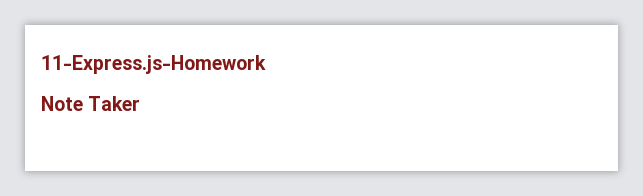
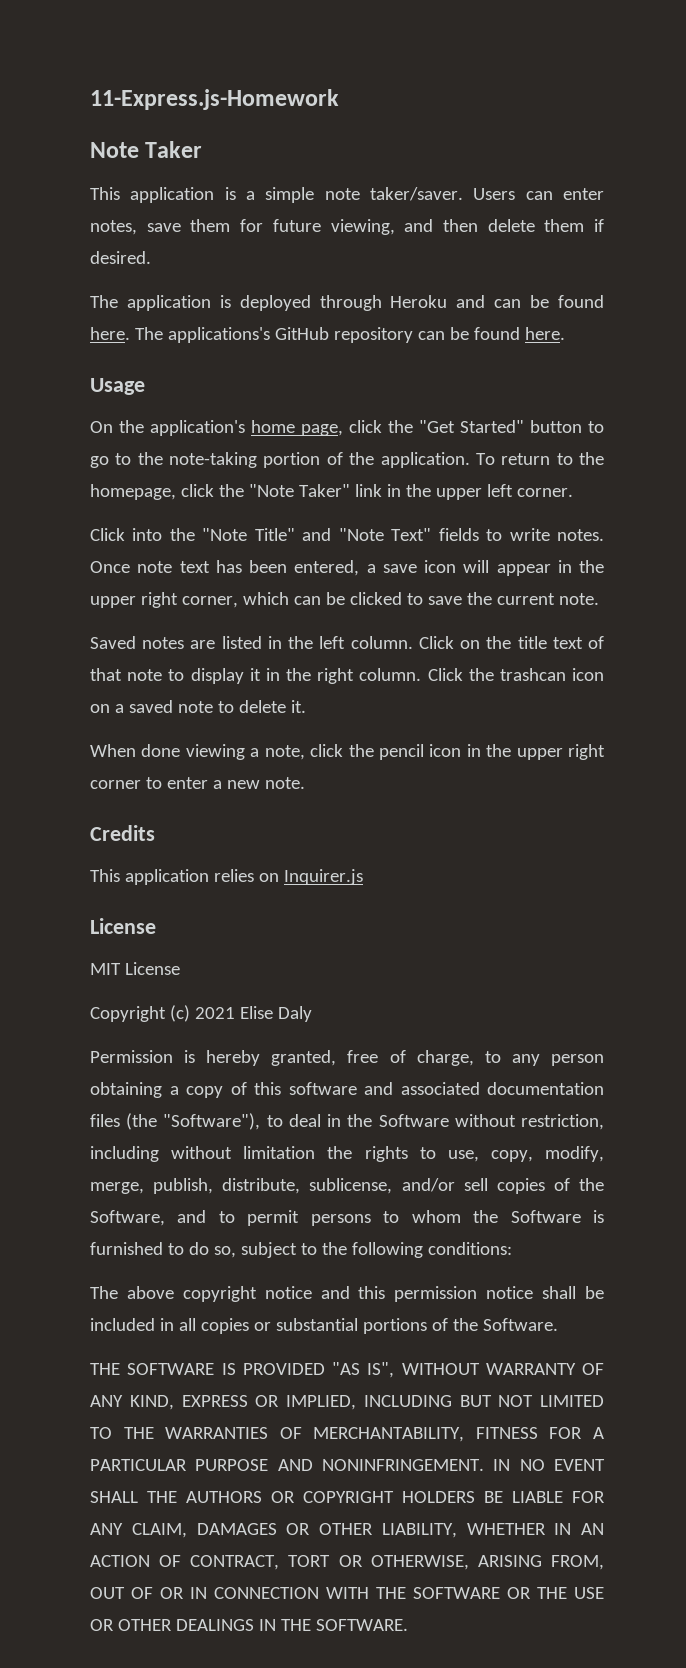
+ This application is a simple note taker/saver. Users can enter notes, save them for future viewing, and then delete them if desired.
+ The application is deployed through Heroku and can be found here. The applications's GitHub repository can be found here.
+ Usage
+ On the application's home page, click the "Get Started" button to go to the note-taking portion of the application. To return to the homepage, click the "Note Taker" link in the upper left corner.
+ Click into the "Note Title" and "Note Text" fields to write notes. Once note text has been entered, a save icon will appear in the upper right corner, which can be clicked to save the current note.
+ Saved notes are listed in the left column. Click on the title text of that note to display it in the right column. Click the trashcan icon on a saved note to delete it.
+ When done viewing a note, click the pencil icon in the upper right corner to enter a new note.
+ Credits
+ This application relies on Inquirer.js
+ License
+ MIT License
+ Copyright (c) 2021 Elise Daly
+ Permission is hereby granted, free of charge, to any person obtaining a copy of this software and associated documentation files (the "Software"), to deal in the Software without restriction, including without limitation the rights to use, copy, modify, merge, publish, distribute, sublicense, and/or sell copies of the Software, and to permit persons to whom the Software is furnished to do so, subject to the following conditions:
+ The above copyright notice and this permission notice shall be included in all copies or substantial portions of the Software.
+ THE SOFTWARE IS PROVIDED "AS IS", WITHOUT WARRANTY OF ANY KIND, EXPRESS OR IMPLIED, INCLUDING BUT NOT LIMITED TO THE WARRANTIES OF MERCHANTABILITY, FITNESS FOR A PARTICULAR PURPOSE AND NONINFRINGEMENT. IN NO EVENT SHALL THE AUTHORS OR COPYRIGHT HOLDERS BE LIABLE FOR ANY CLAIM, DAMAGES OR OTHER LIABILITY, WHETHER IN AN ACTION OF CONTRACT, TORT OR OTHERWISE, ARISING FROM, OUT OF OR IN CONNECTION WITH THE SOFTWARE OR THE USE OR OTHER DEALINGS IN THE SOFTWARE.

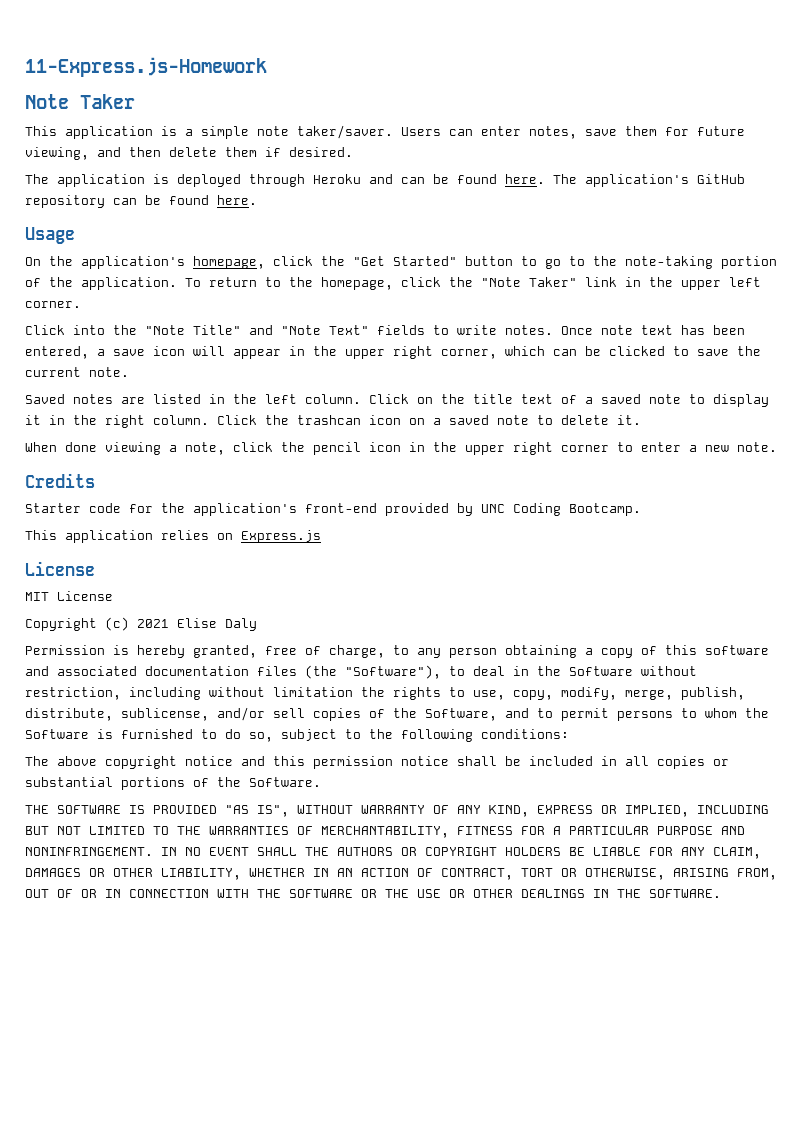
- The applications's GitHub repository can be found here.
+ The application's GitHub repository can be found here.
- On the application's home page, click the "Get Started" button to go to the note-taking portion of the application.
+ On the application's homepage, click the "Get Started" button to go to the note-taking portion of the application.
- Click on the title text of that note to display it in the right column.
+ Click on the title text of a saved note to display it in the right column.
+ Starter code for the application's front-end provided by UNC Coding Bootcamp.
- This application relies on Inquirer.js
+ This application relies on Express.js

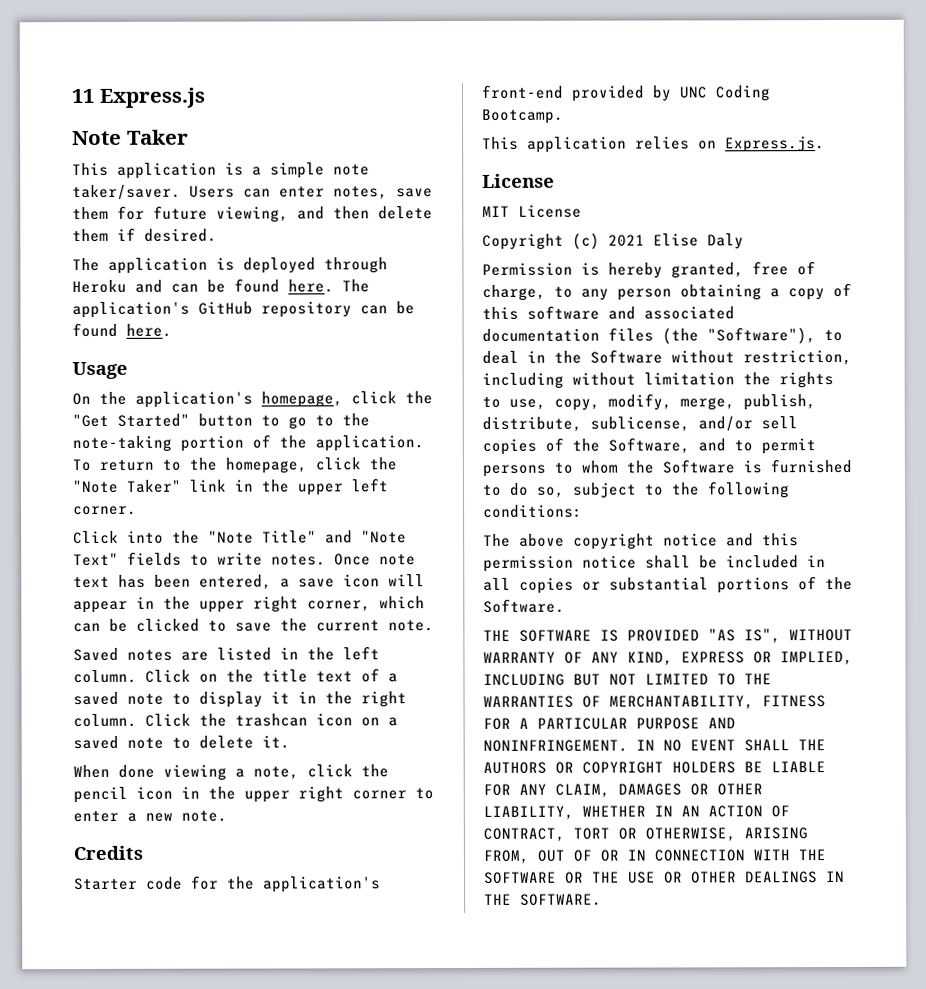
- 11-Express.js-Homework
+ 11 Express.js
- This application relies on Express.js
+ This application relies on Express.js.

